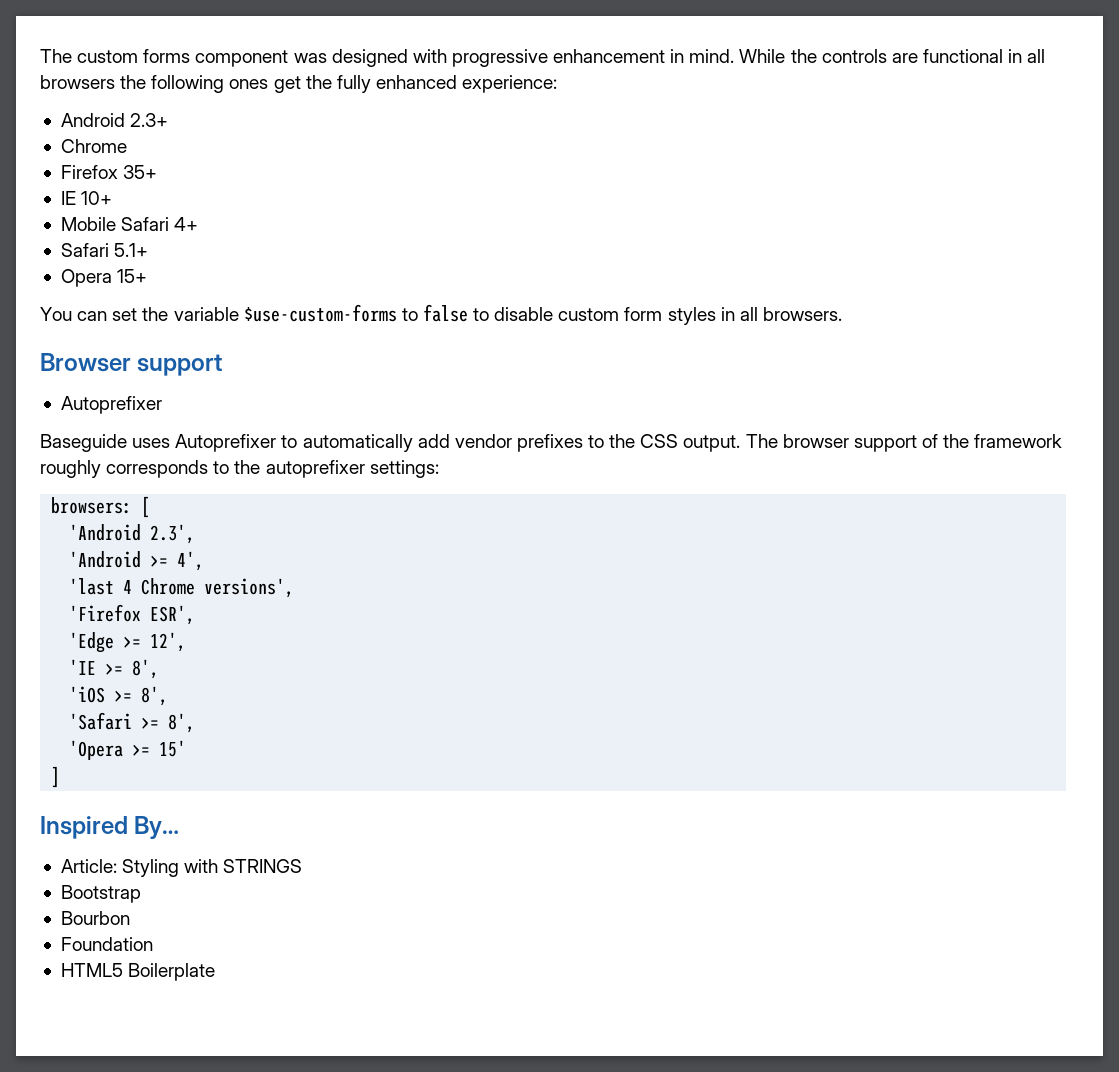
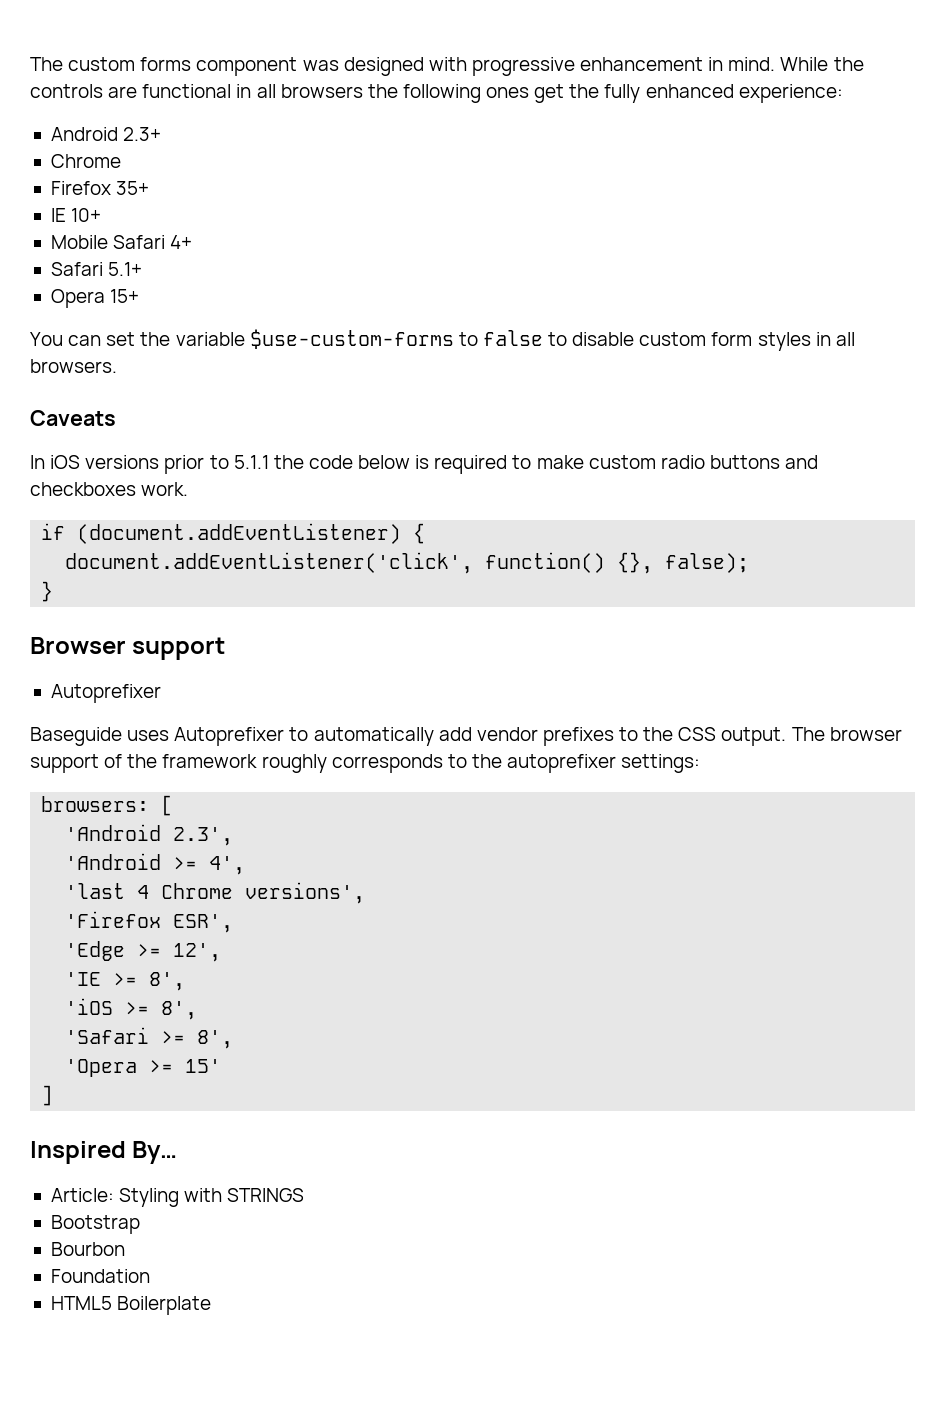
+ Caveats
+ In iOS versions prior to 5.1.1 the code below is required to make custom radio buttons and checkboxes work.
+ if (document.addEventListener) {
+ document.addEventListener('click', function() {}, false);
+ }

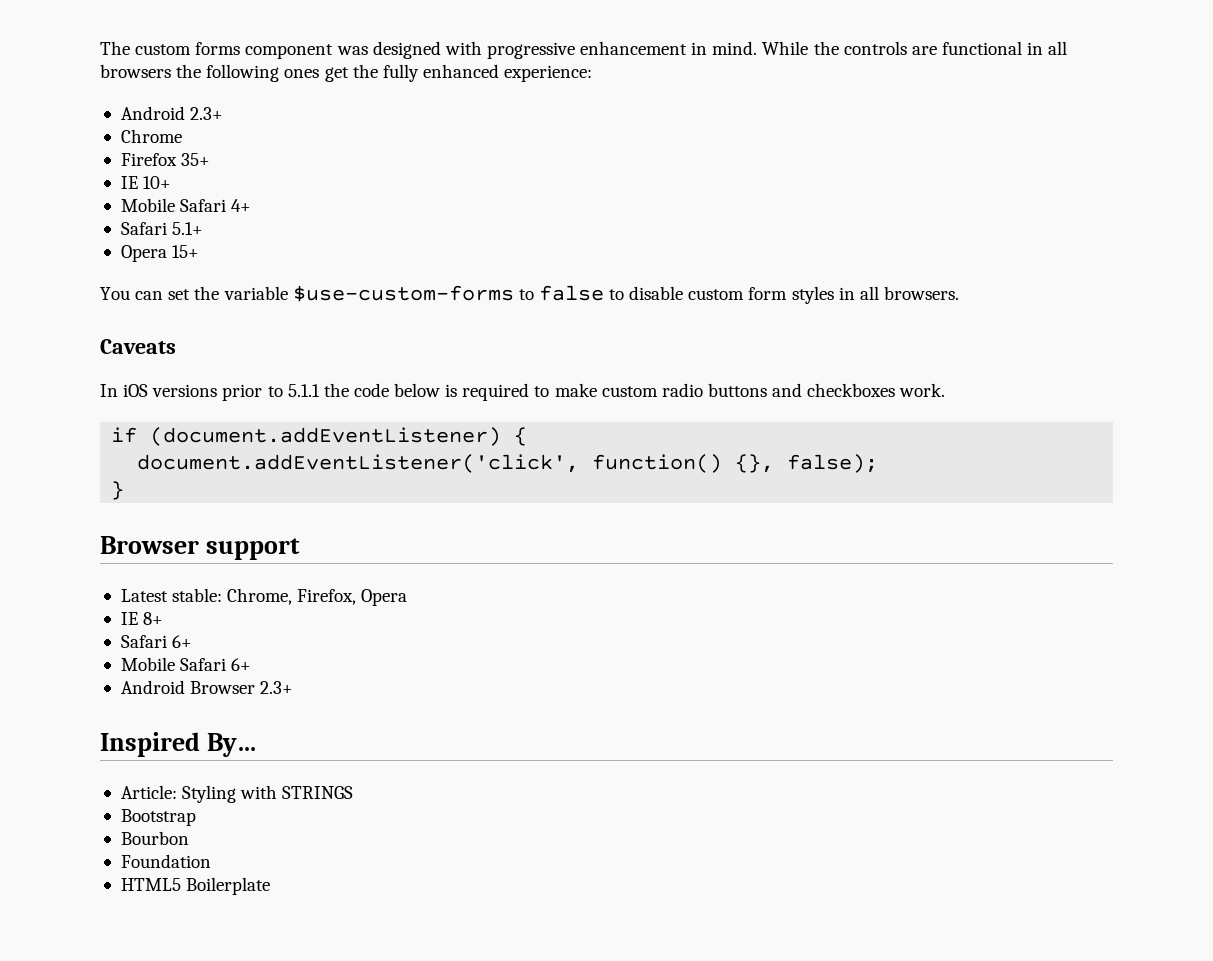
  Browser support
- Autoprefixer
- Baseguide uses Autoprefixer to automatically add vendor prefixes to the CSS output. The browser support of the framework roughly corresponds to the autoprefixer settings:
- browsers: [
- 'Android 2.3',
- 'Android >= 4',
- 'last 4 Chrome versions',
- 'Firefox ESR',
- 'Edge >= 12',
- 'IE >= 8',
- 'iOS >= 8',
- 'Safari >= 8',
- 'Opera >= 15'
- ]
+ Latest stable: Chrome, Firefox, Opera
+ IE 8+
+ Safari 6+
+ Mobile Safari 6+
+ Android Browser 2.3+

